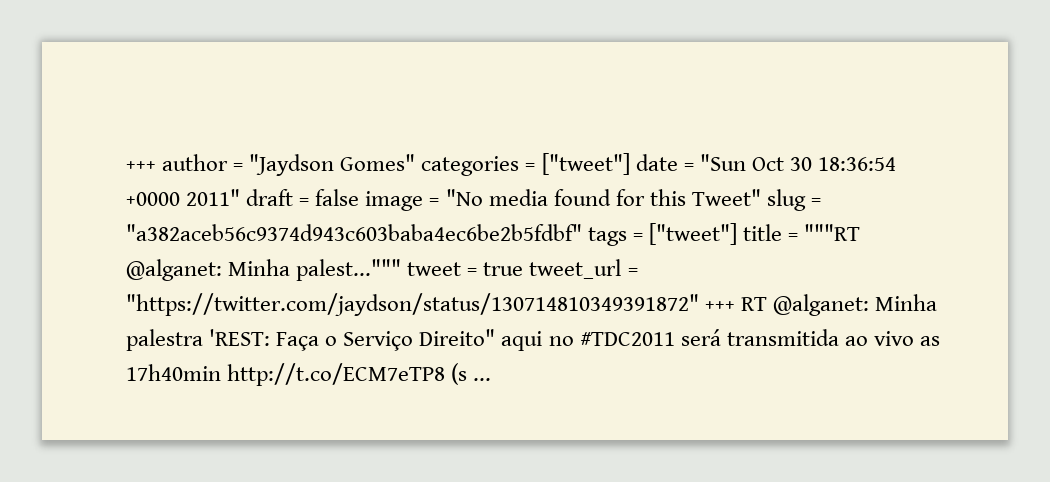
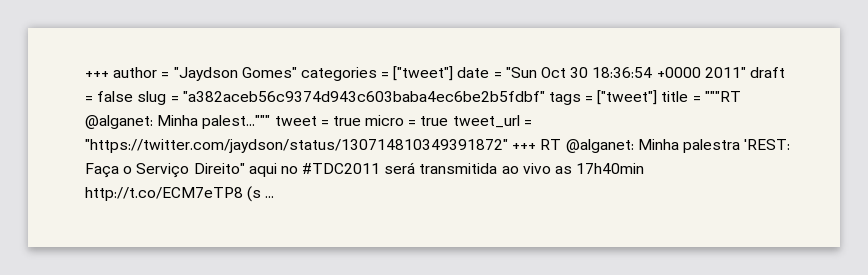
- +++ author = "Jaydson Gomes" categories = ["tweet"] date = "Sun Oct 30 18:36:54 +0000 2011" draft = false image = "No media found for this Tweet" slug = "a382aceb56c9374d943c603baba4ec6be2b5fdbf" tags = ["tweet"] title = """RT @alganet: Minha palest...""" tweet = true tweet_url = "https://twitter.com/jaydson/status/130714810349391872" +++ RT @alganet: Minha palestra 'REST: Faça o Serviço Direito" aqui no #TDC2011 será transmitida ao vivo as 17h40min http://t.co/ECM7eTP8 (s ...
+ +++ author = "Jaydson Gomes" categories = ["tweet"] date = "Sun Oct 30 18:36:54 +0000 2011" draft = false slug = "a382aceb56c9374d943c603baba4ec6be2b5fdbf" tags = ["tweet"] title = """RT @alganet: Minha palest...""" tweet = true micro = true tweet_url = "https://twitter.com/jaydson/status/130714810349391872" +++ RT @alganet: Minha palestra 'REST: Faça o Serviço Direito" aqui no #TDC2011 será transmitida ao vivo as 17h40min http://t.co/ECM7eTP8 (s ...

